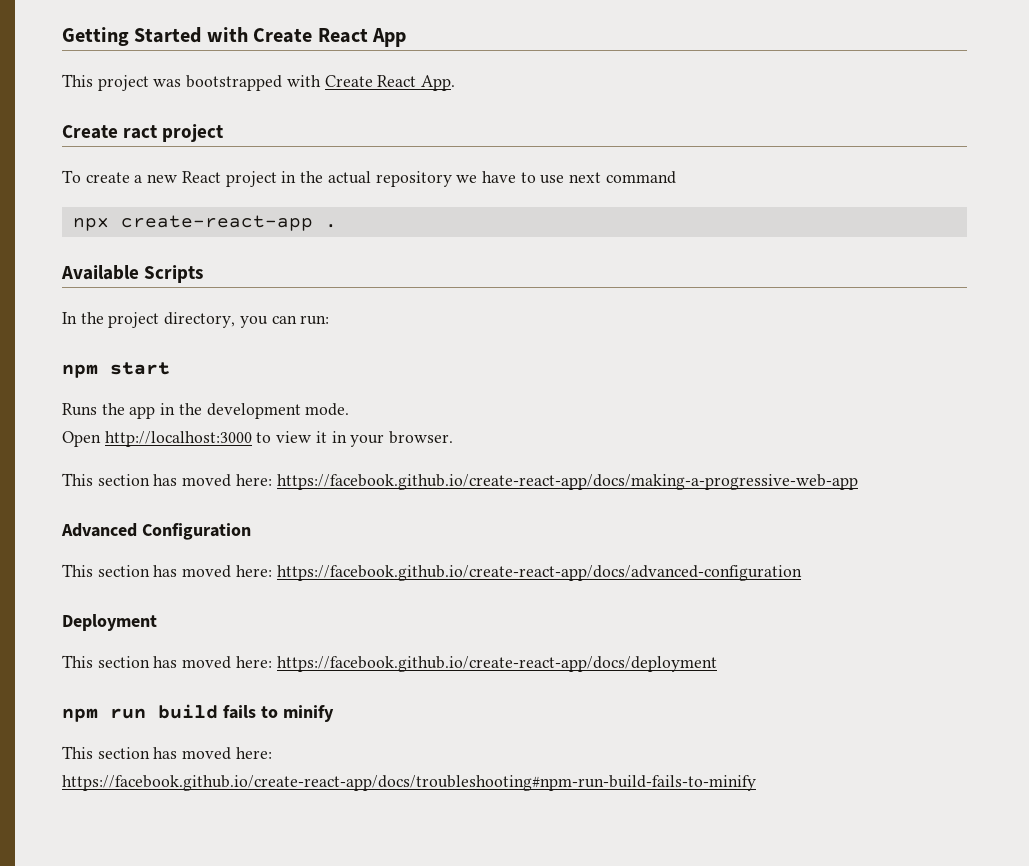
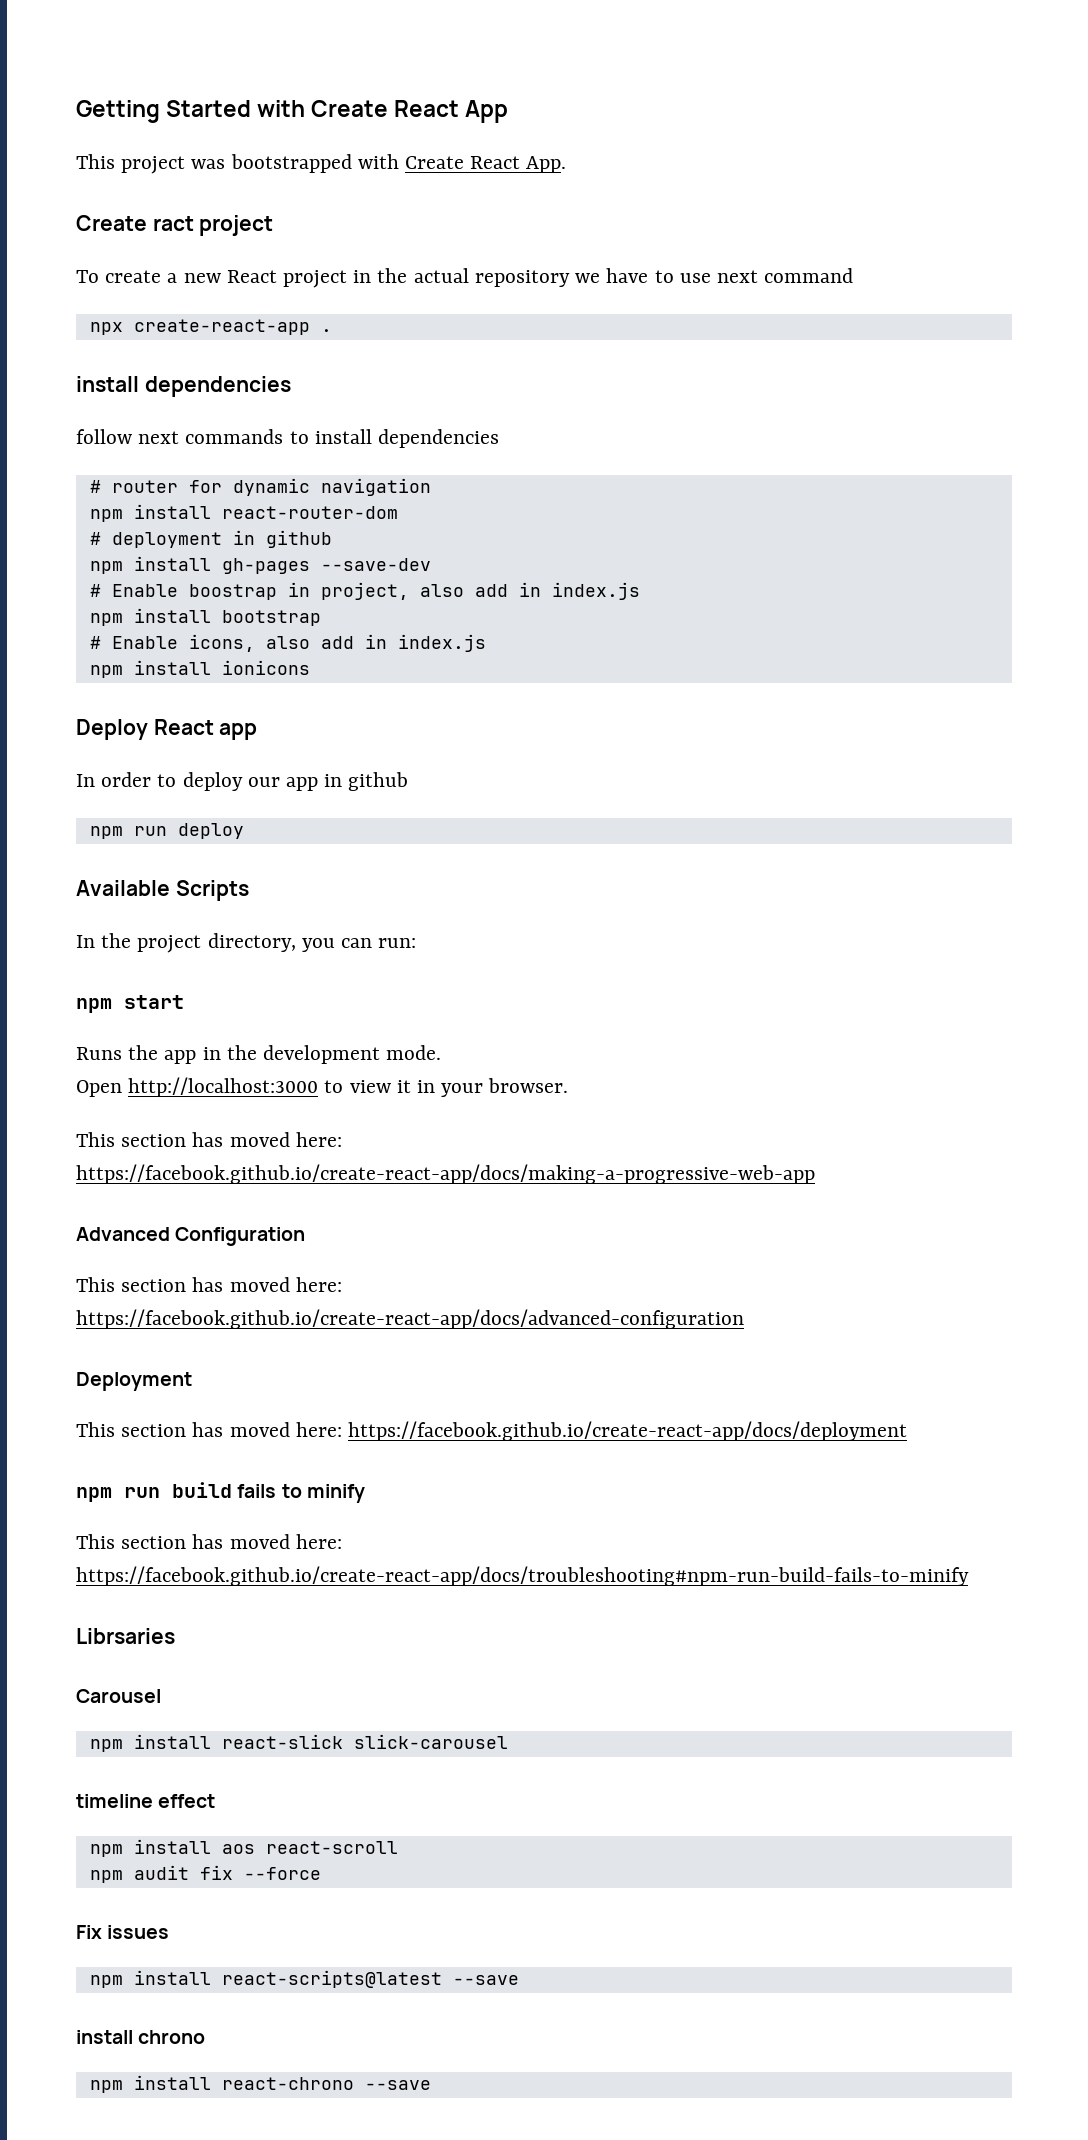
  npx create-react-app .
+ install dependencies
+ follow next commands to install dependencies
+ # router for dynamic navigation
+ npm install react-router-dom
+ # deployment in github
+ npm install gh-pages --save-dev
+ # Enable boostrap in project, also add in index.js
+ npm install bootstrap
+ # Enable icons, also add in index.js
+ npm install ionicons
+ Deploy React app
+ In order to deploy our app in github
+ npm run deploy
+ Librsaries
+ Carousel
+ npm install react-slick slick-carousel
+ timeline effect
+ npm install aos react-scroll
+ npm audit fix --force
+ Fix issues
+ npm install react-scripts@latest --save
+ install chrono
+ npm install react-chrono --save

